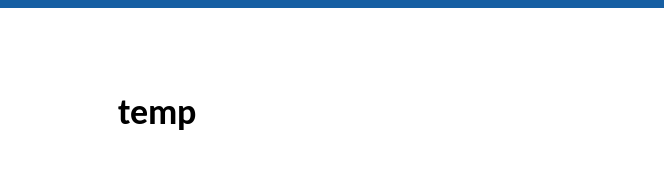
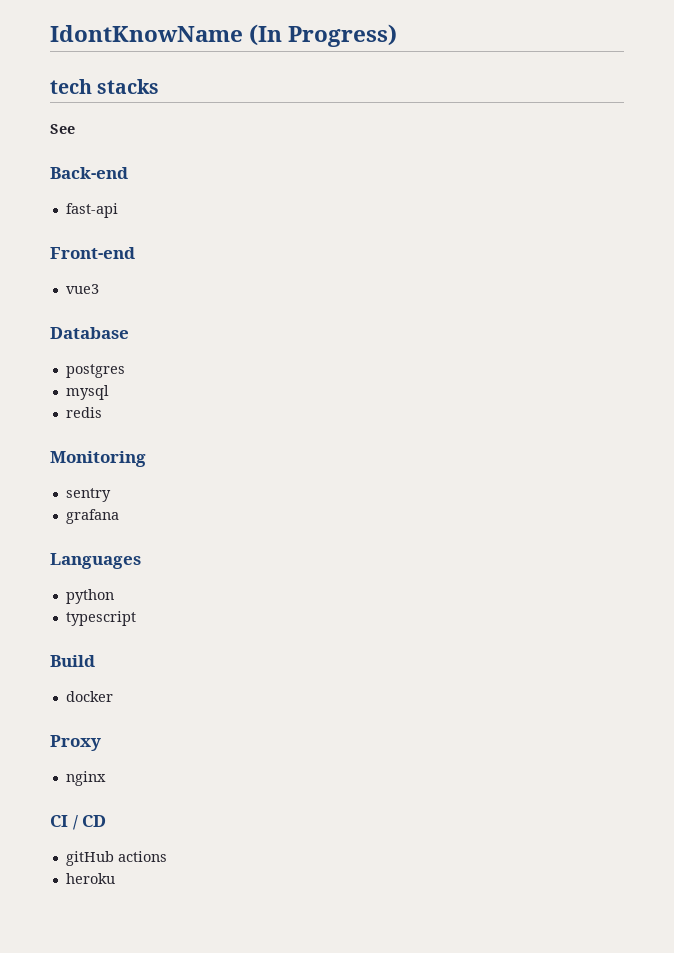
- temp
+ IdontKnowName (In Progress)
+ tech stacks
+ See
+ Back-end
+ fast-api
+ Front-end
+ vue3
+ Database
+ postgres
+ mysql
+ redis
+ Monitoring
+ sentry
+ grafana
+ Languages
+ python
+ typescript
+ Build
+ docker
+ Proxy
+ nginx
+ CI / CD
+ gitHub actions
+ heroku

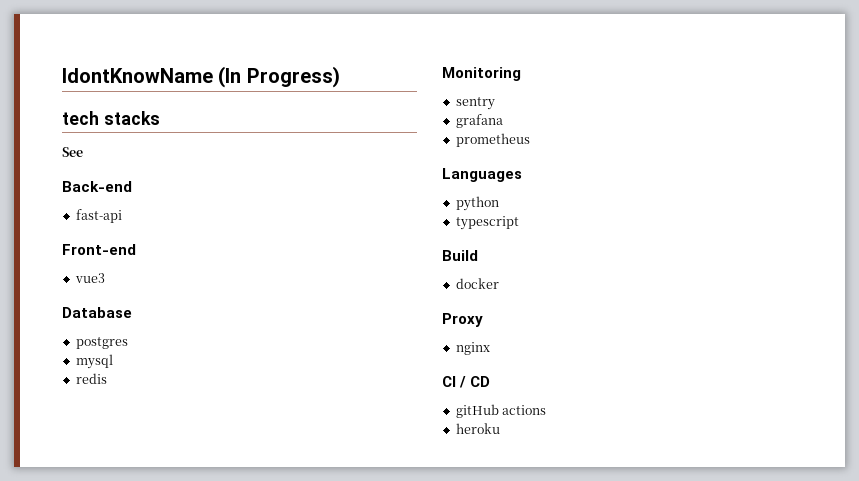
+ prometheus

